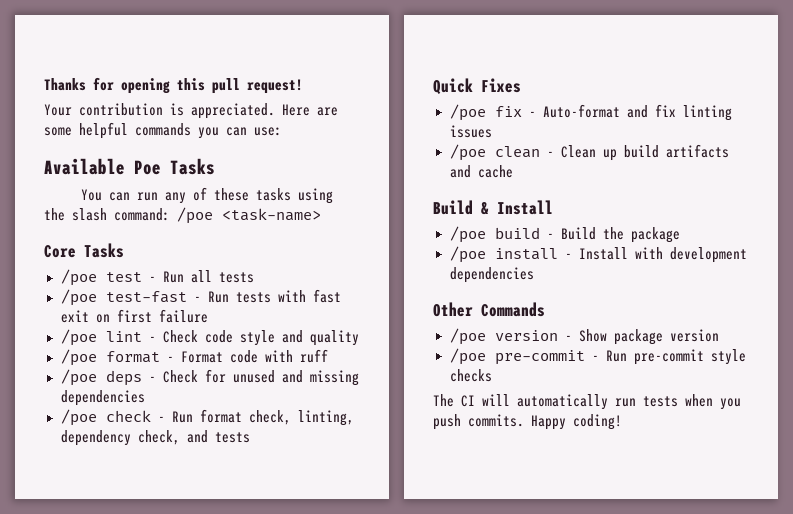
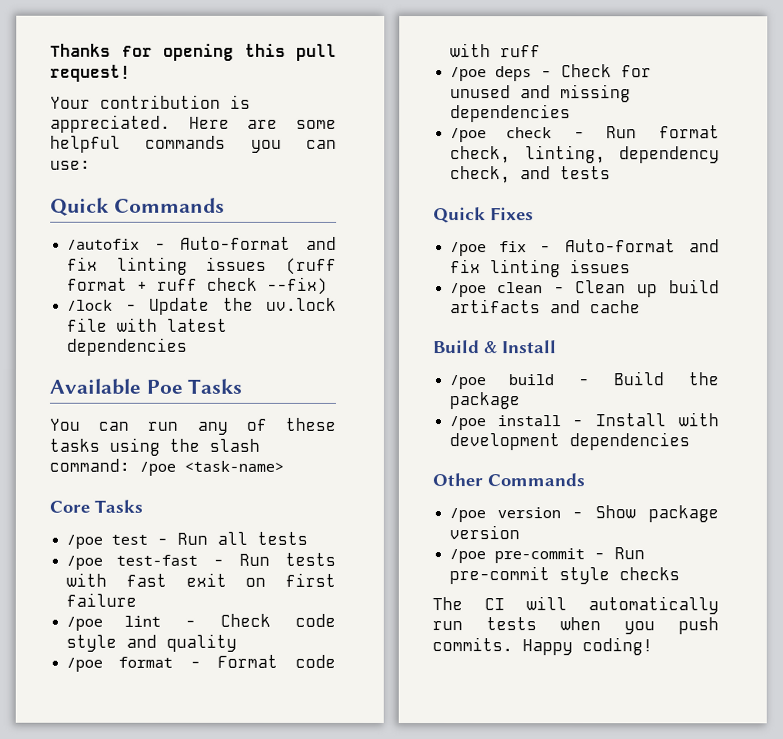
+ Quick Commands
+ /autofix - Auto-format and fix linting issues (ruff format + ruff check --fix)
+ /lock - Update the uv.lock file with latest dependencies

